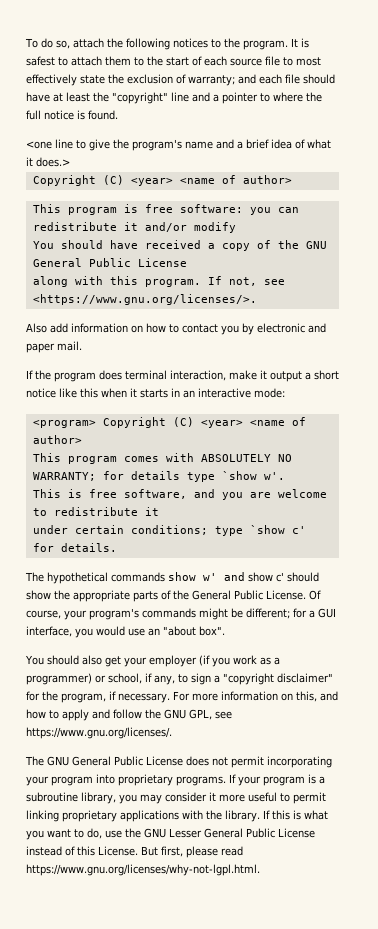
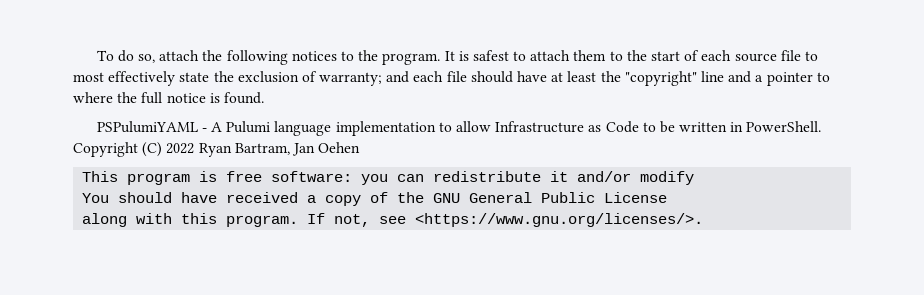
- <one line to give the program's name and a brief idea of what it does.>
- Copyright (C) <year> <name of author>
+ PSPulumiYAML - A Pulumi language implementation to allow Infrastructure as Code to be written in PowerShell. Copyright (C) 2022 Ryan Bartram, Jan Oehen
- Also add information on how to contact you by electronic and paper mail.
- If the program does terminal interaction, make it output a short notice like this when it starts in an interactive mode:
- <program> Copyright (C) <year> <name of author>
- This program comes with ABSOLUTELY NO WARRANTY; for details type `show w'.
- This is free software, and you are welcome to redistribute it
- under certain conditions; type `show c' for details.
- The hypothetical commands show w' and show c' should show the appropriate parts of the General Public License. Of course, your program's commands might be different; for a GUI interface, you would use an "about box".
- You should also get your employer (if you work as a programmer) or school, if any, to sign a "copyright disclaimer" for the program, if necessary. For more information on this, and how to apply and follow the GNU GPL, see https://www.gnu.org/licenses/.
- The GNU General Public License does not permit incorporating your program into proprietary programs. If your program is a subroutine library, you may consider it more useful to permit linking proprietary applications with the library. If this is what you want to do, use the GNU Lesser General Public License instead of this License. But first, please read https://www.gnu.org/licenses/why-not-lgpl.html.

